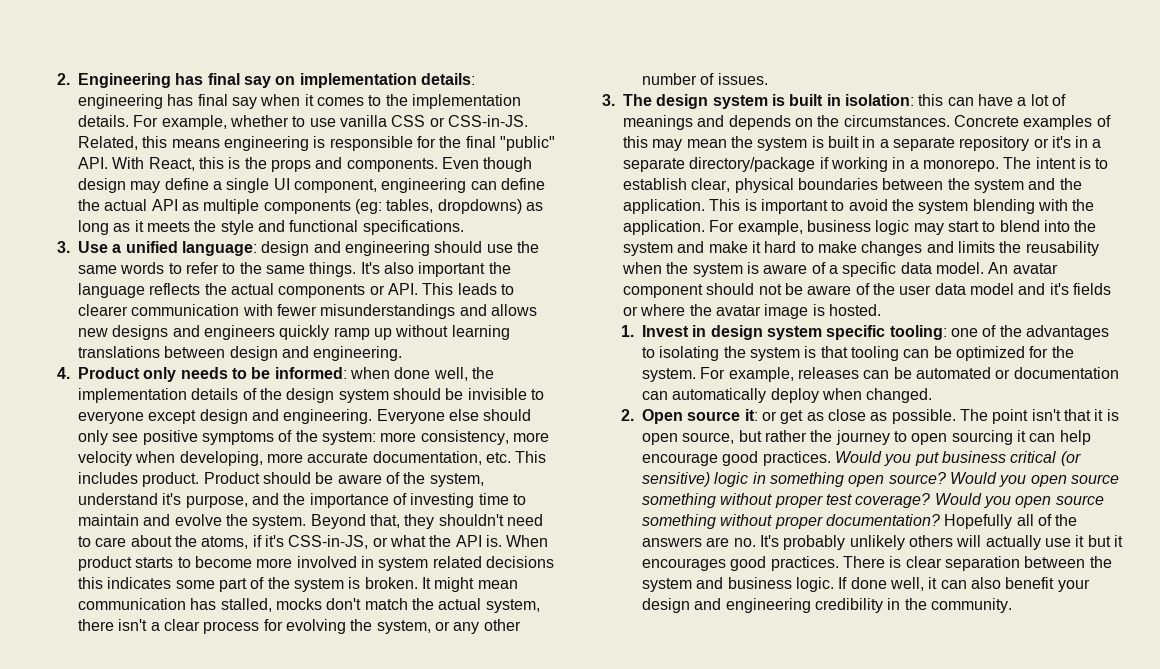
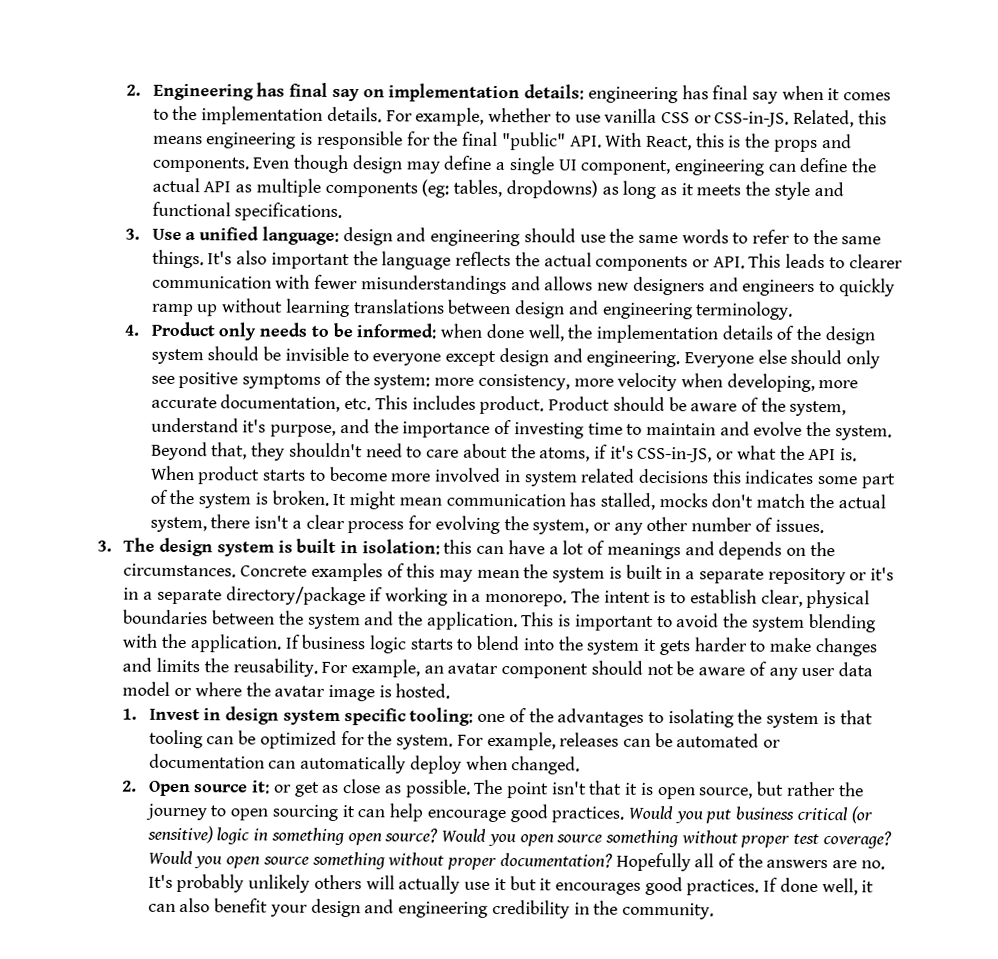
- It's also important the language reflects the actual components or API. This leads to clearer communication with fewer misunderstandings and allows new designs and engineers quickly ramp up without learning translations between design and engineering.
+ It's also important the language reflects the actual components or API. This leads to clearer communication with fewer misunderstandings and allows new designers and engineers to quickly ramp up without learning translations between design and engineering terminology.
- For example, business logic may start to blend into the system and make it hard to make changes and limits the reusability when the system is aware of a specific data model. An avatar component should not be aware of the user data model and it's fields or where the avatar image is hosted.
+ If business logic starts to blend into the system it gets harder to make changes and limits the reusability. For example, an avatar component should not be aware of any user data model or where the avatar image is hosted.
- There is clear separation between the system and business logic.

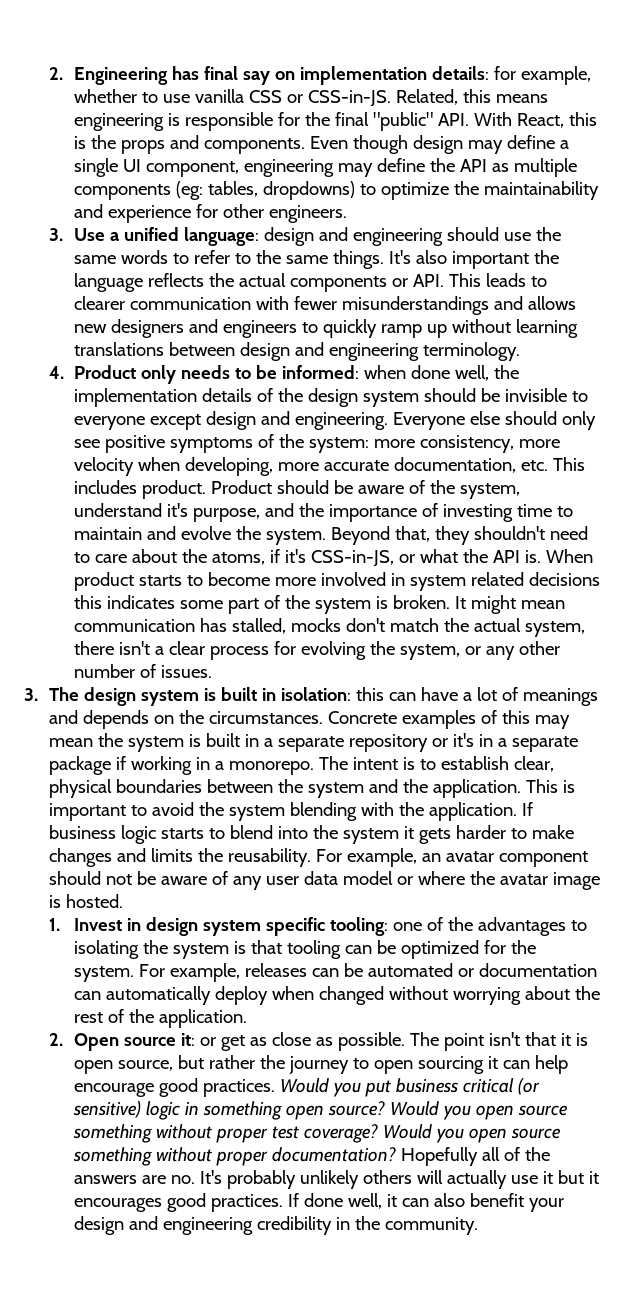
- 2. Engineering has final say on implementation details: engineering has final say when it comes to the implementation details. For example, whether to use vanilla CSS or CSS-in-JS.
+ 2. Engineering has final say on implementation details: for example, whether to use vanilla CSS or CSS-in-JS.
- Even though design may define a single UI component, engineering can define the actual API as multiple components (eg: tables, dropdowns) as long as it meets the style and functional specifications.
+ Even though design may define a single UI component, engineering may define the API as multiple components (eg: tables, dropdowns) to optimize the maintainability and experience for other engineers.
- Concrete examples of this may mean the system is built in a separate repository or it's in a separate directory/package if working in a monorepo.
+ Concrete examples of this may mean the system is built in a separate repository or it's in a separate package if working in a monorepo.
- For example, releases can be automated or documentation can automatically deploy when changed.
+ For example, releases can be automated or documentation can automatically deploy when changed without worrying about the rest of the application.

